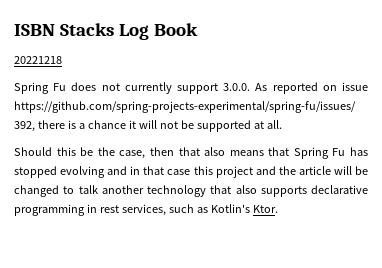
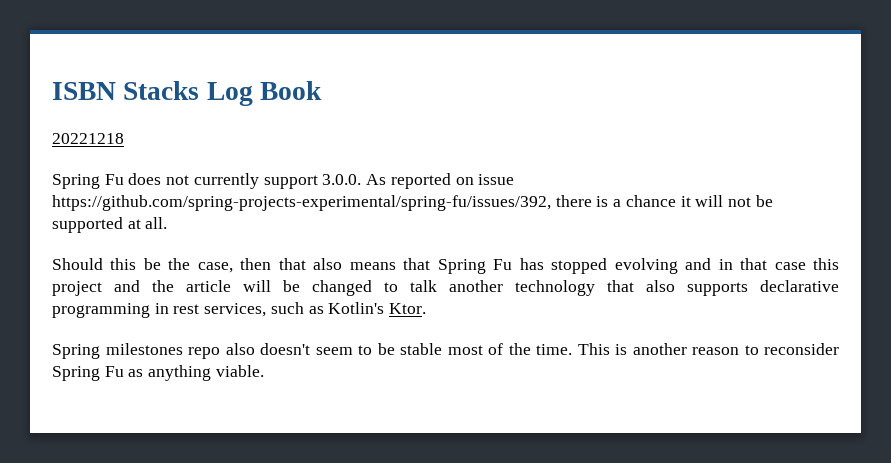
+ Spring milestones repo also doesn't seem to be stable most of the time. This is another reason to reconsider Spring Fu as anything viable.

